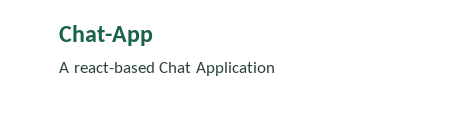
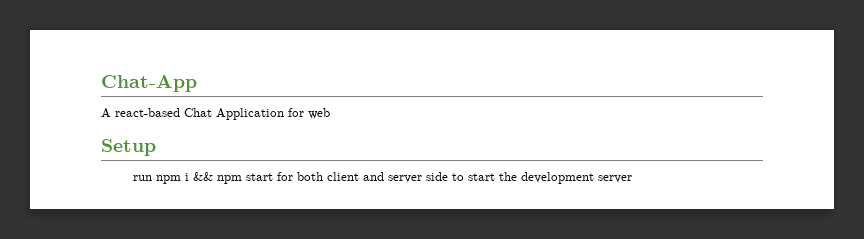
- A react-based Chat Application
+ A react-based Chat Application for web
+ Setup
+ run npm i && npm start for both client and server side to start the development server

